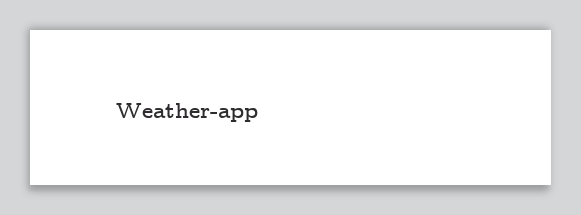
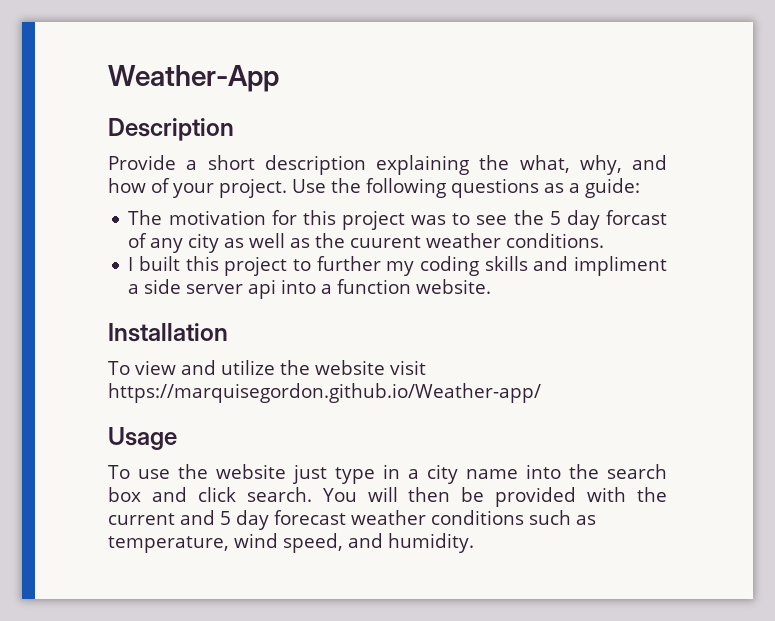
- Weather-app
+ Weather-App
+ Description
+ Provide a short description explaining the what, why, and how of your project. Use the following questions as a guide:
+ The motivation for this project was to see the 5 day forcast of any city as well as the cuurent weather conditions.
+ I built this project to further my coding skills and impliment a side server api into a function website.
+ Installation
+ To view and utilize the website visit https://marquisegordon.github.io/Weather-app/
+ Usage
+ To use the website just type in a city name into the search box and click search. You will then be provided with the current and 5 day forecast weather conditions such as temperature, wind speed, and humidity.

